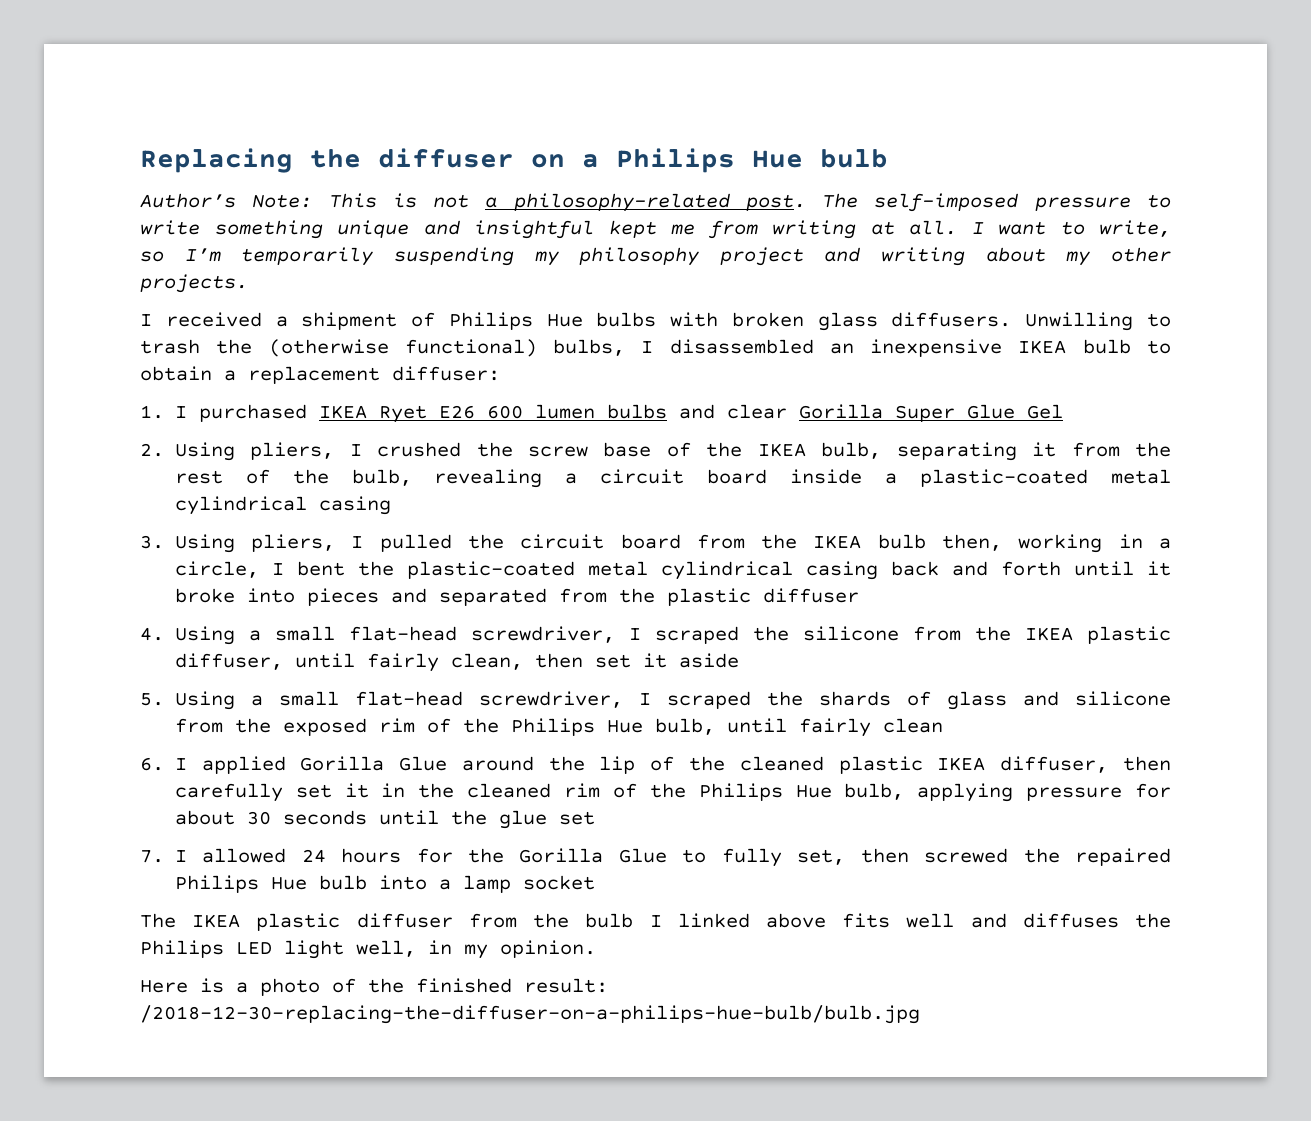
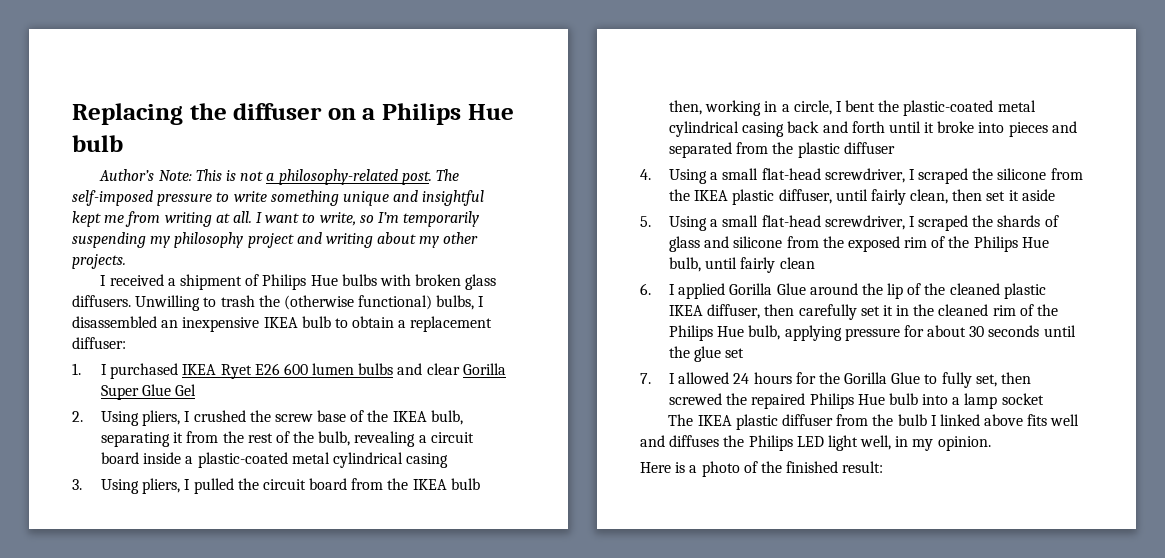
- Here is a photo of the finished result: /2018-12-30-replacing-the-diffuser-on-a-philips-hue-bulb/bulb.jpg
+ Here is a photo of the finished result:

